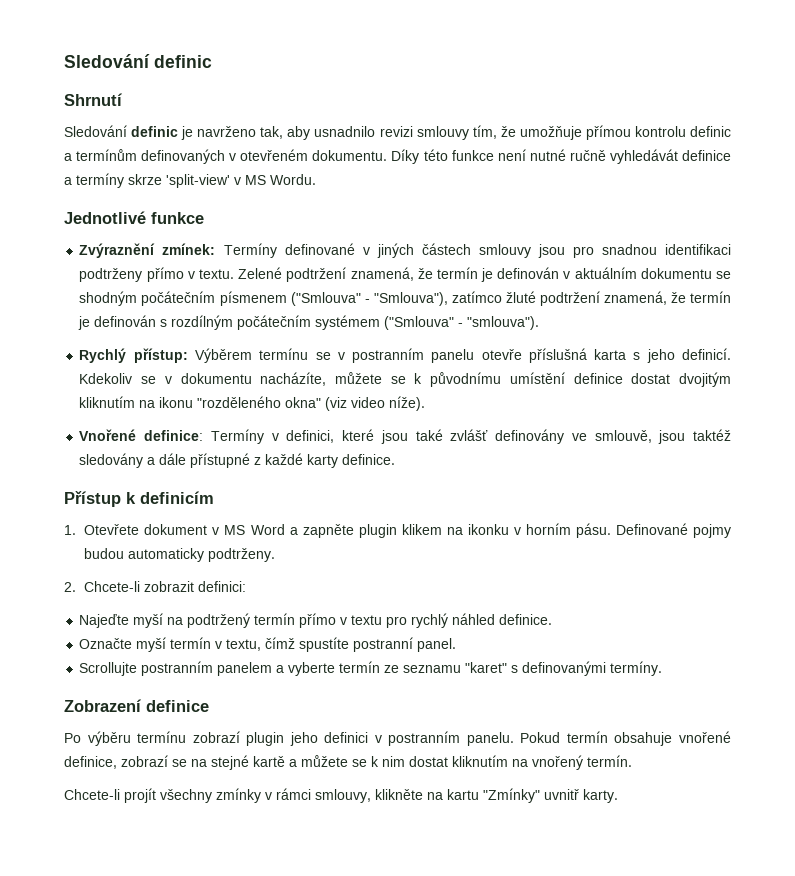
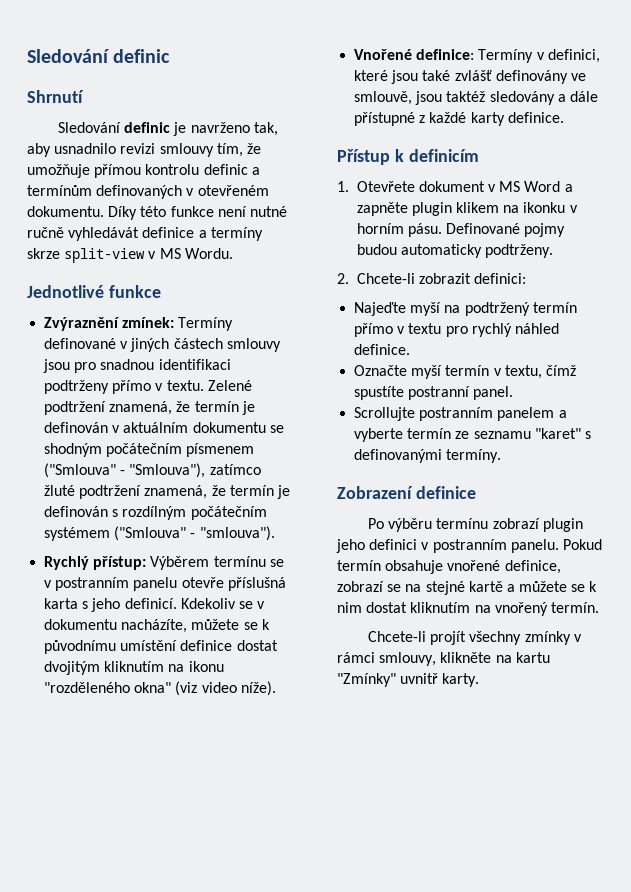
- Díky této funkce není nutné ručně vyhledávát definice a termíny skrze 'split-view' v MS Wordu.
+ Díky této funkce není nutné ručně vyhledávát definice a termíny skrze split-view v MS Wordu.

